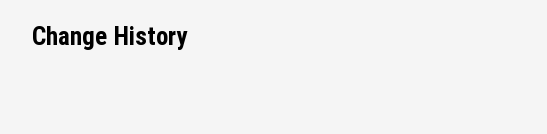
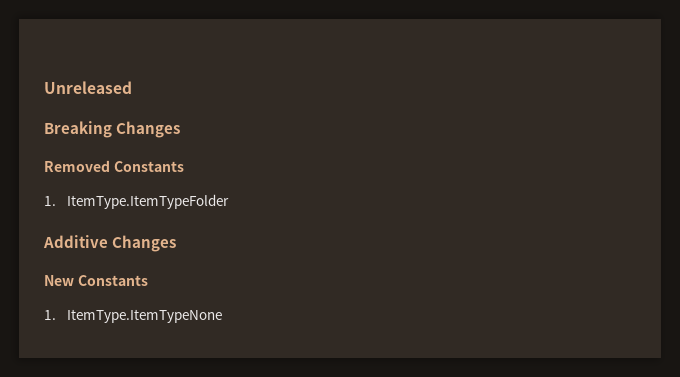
- Change History
+ Unreleased
+ Breaking Changes
+ Removed Constants
+ 1. ItemType.ItemTypeFolder
+ Additive Changes
+ New Constants
+ 1. ItemType.ItemTypeNone

